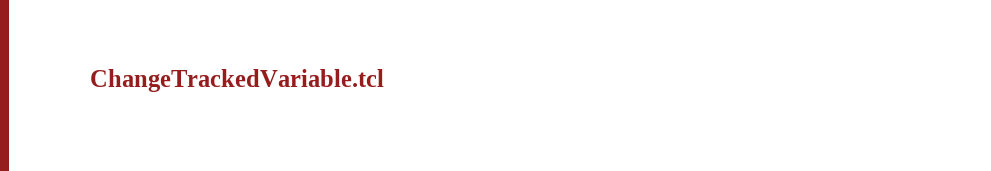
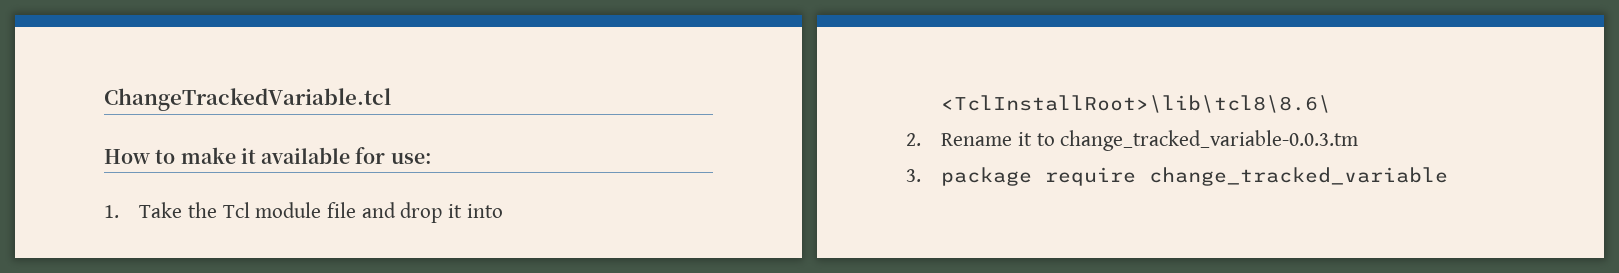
+ How to make it available for use:
+ 1. Take the Tcl module file and drop it into <TclInstallRoot>\lib\tcl8\8.6\
+ 2. Rename it to change_tracked_variable-0.0.3.tm
+ 3. package require change_tracked_variable

